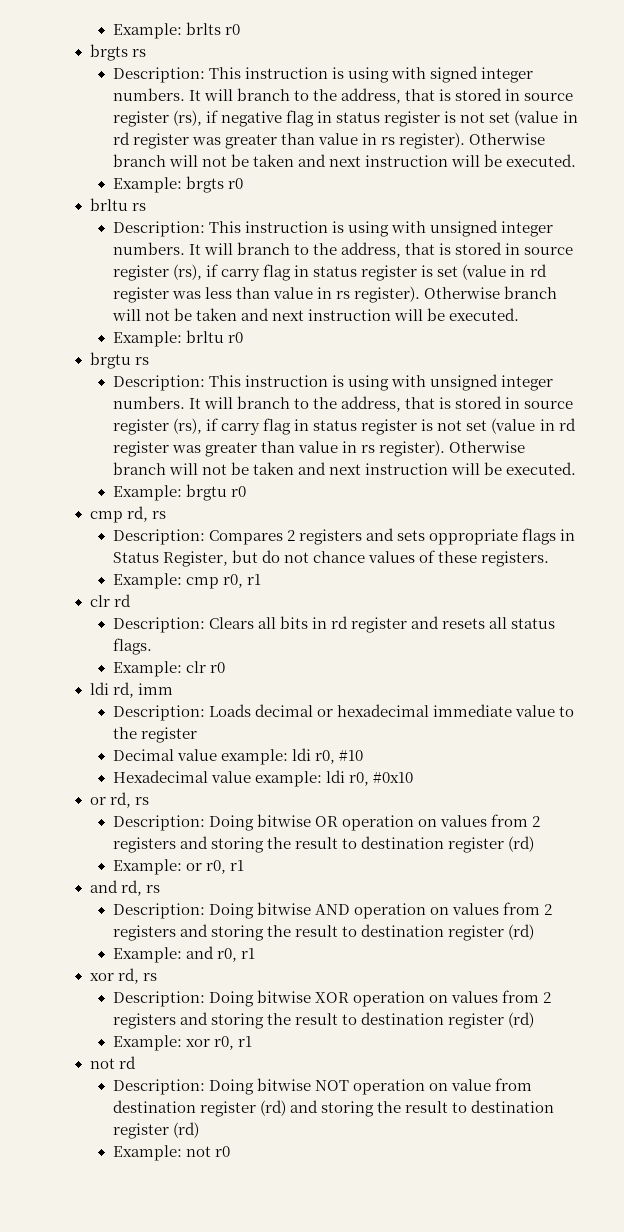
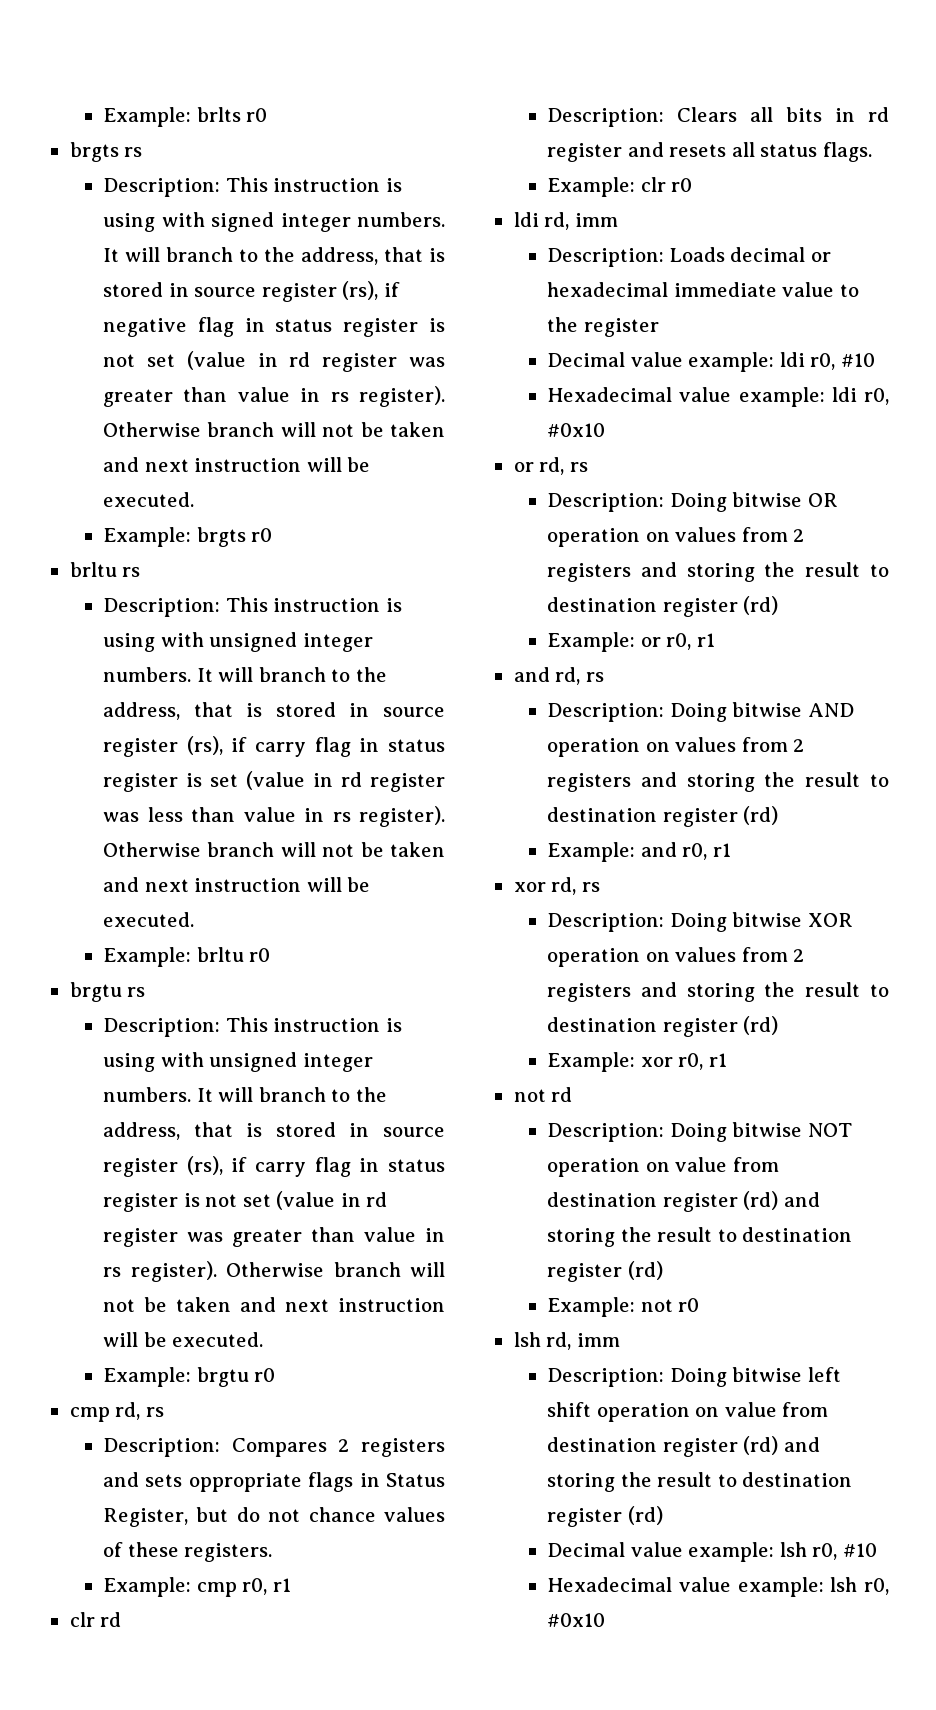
+ lsh rd, imm
+ Description: Doing bitwise left shift operation on value from destination register (rd) and storing the result to destination register (rd)
+ Decimal value example: lsh r0, #10
+ Hexadecimal value example: lsh r0, #0x10

